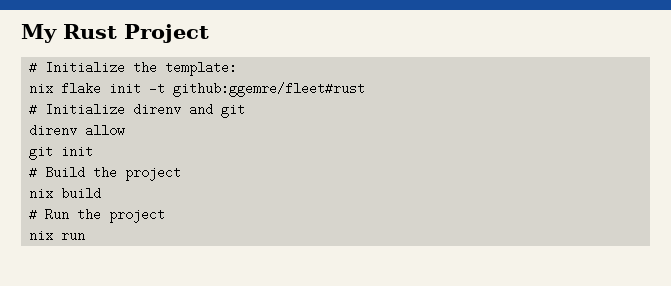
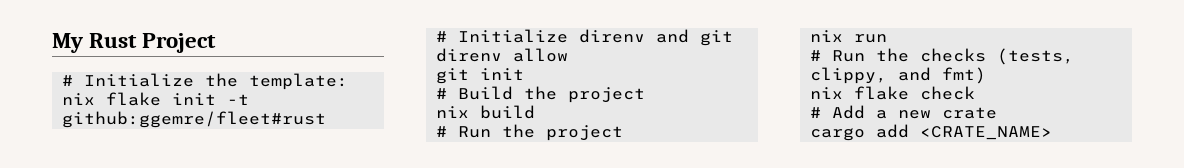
+ # Run the checks (tests, clippy, and fmt)
+ nix flake check
+ # Add a new crate
+ cargo add <CRATE_NAME>

